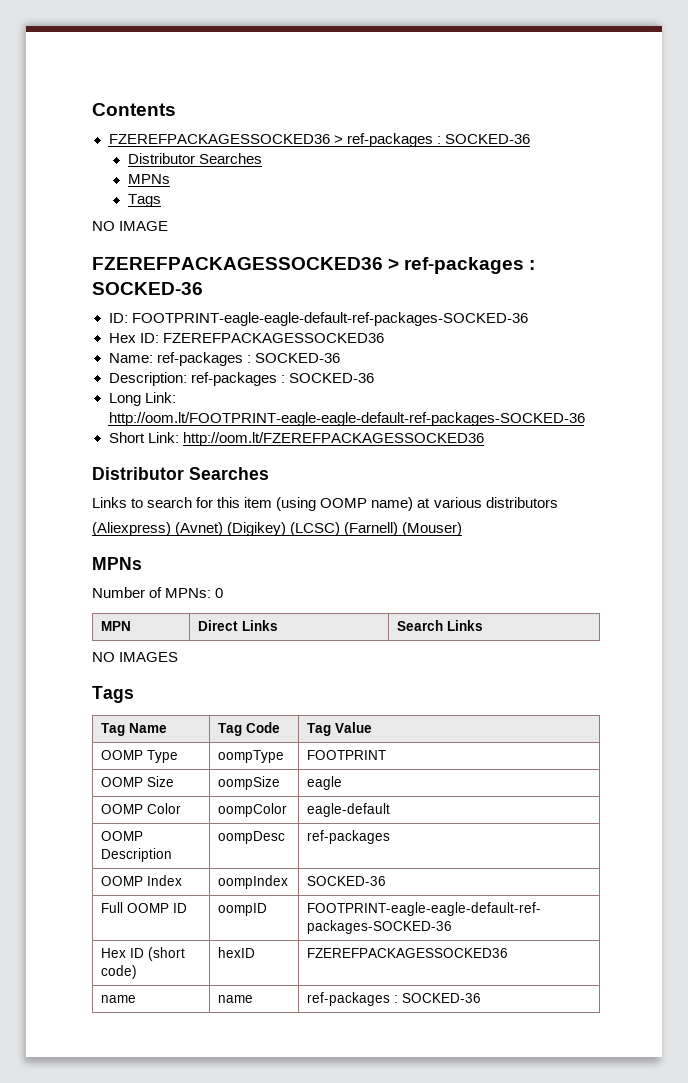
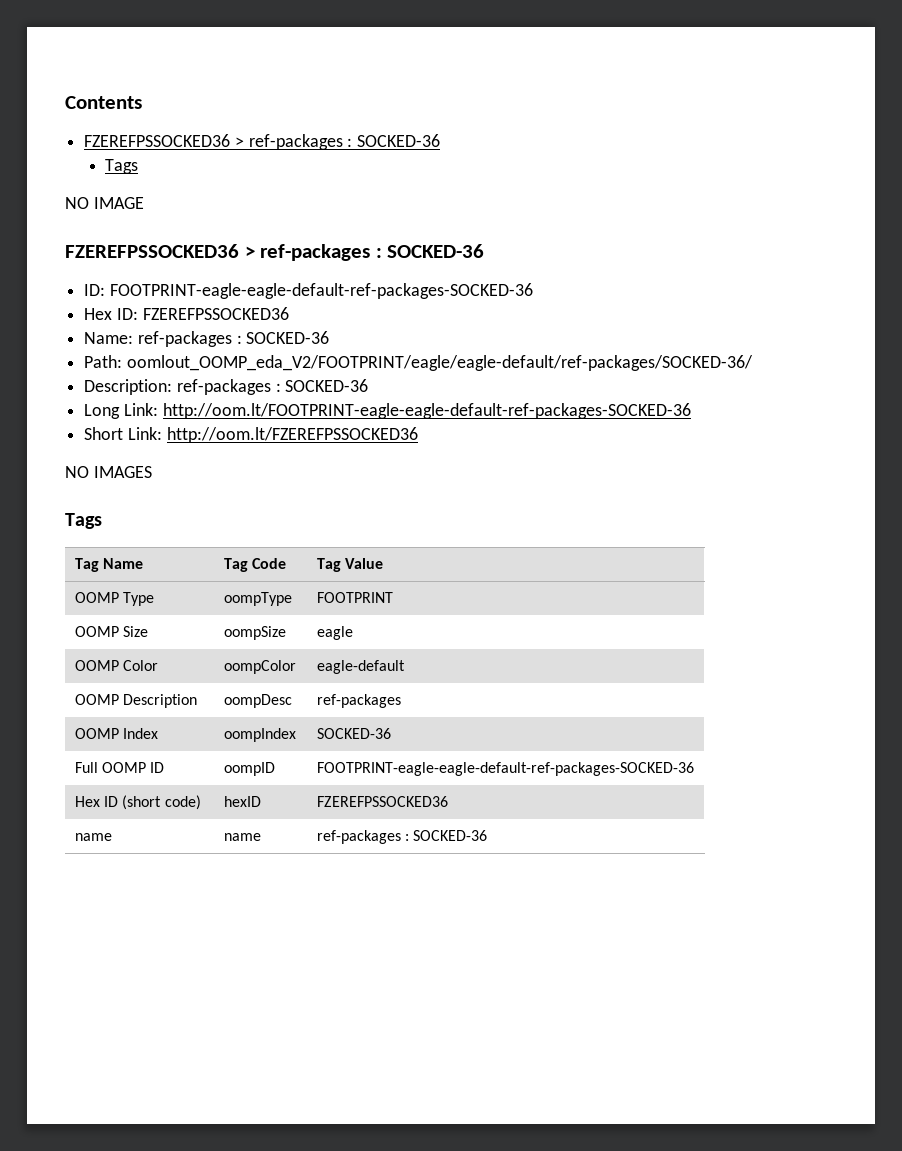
  Contents
- FZEREFPACKAGESSOCKED36 > ref-packages : SOCKED-36
- Distributor Searches
- MPNs
+ FZEREFPSSOCKED36 > ref-packages : SOCKED-36
  NO IMAGE
- FZEREFPACKAGESSOCKED36 > ref-packages : SOCKED-36
+ FZEREFPSSOCKED36 > ref-packages : SOCKED-36
- Hex ID: FZEREFPACKAGESSOCKED36
+ Hex ID: FZEREFPSSOCKED36
+ Path: oomlout_OOMP_eda_V2/FOOTPRINT/eagle/eagle-default/ref-packages/SOCKED-36/
- Short Link: http://oom.lt/FZEREFPACKAGESSOCKED36
- Distributor Searches
- Links to search for this item (using OOMP name) at various distributors
- (Aliexpress) (Avnet) (Digikey) (LCSC) (Farnell) (Mouser)
- MPNs
- Number of MPNs: 0
- MPN | Direct Links | Search Links
+ Short Link: http://oom.lt/FZEREFPSSOCKED36
- Hex ID (short code) | hexID | FZEREFPACKAGESSOCKED36
+ Hex ID (short code) | hexID | FZEREFPSSOCKED36

